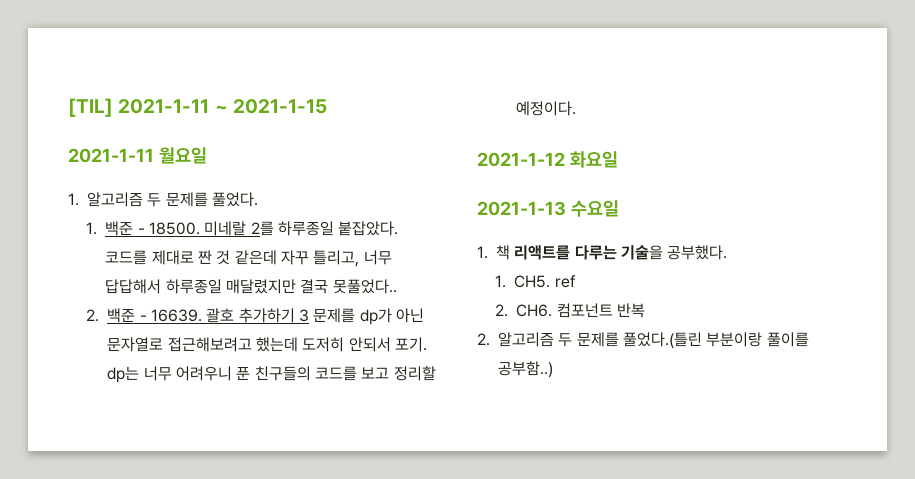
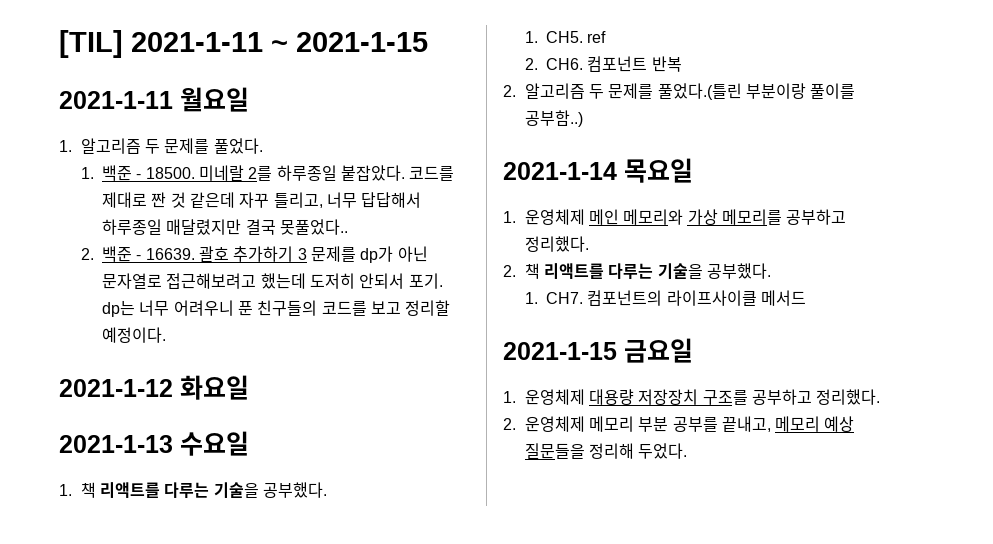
+ 2021-1-14 목요일
+ 1. 운영체제 메인 메모리와 가상 메모리를 공부하고 정리했다.
+ 2. 책 리액트를 다루는 기술을 공부했다.
+ 1. CH7. 컴포넌트의 라이프사이클 메서드
+ 2021-1-15 금요일
+ 1. 운영체제 대용량 저장장치 구조를 공부하고 정리했다.
+ 2. 운영체제 메모리 부분 공부를 끝내고, 메모리 예상 질문들을 정리해 두었다.

